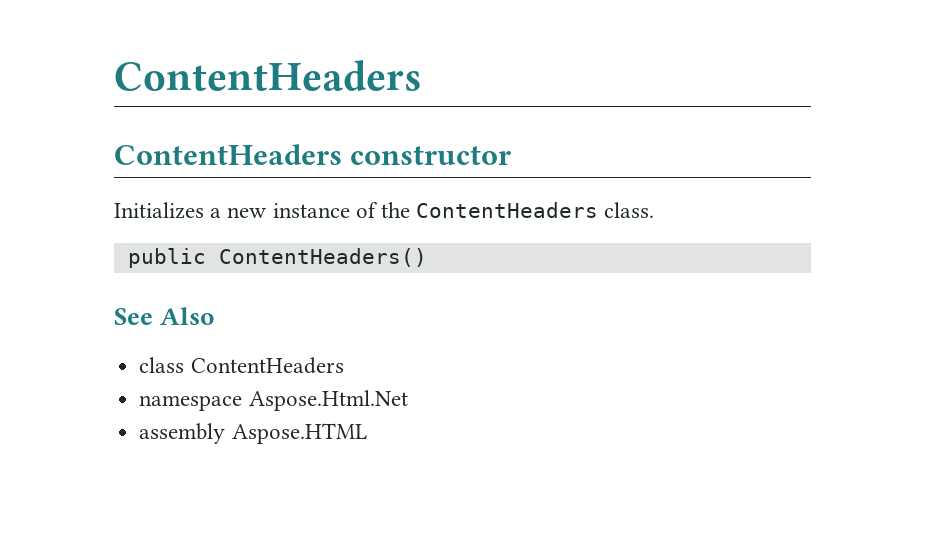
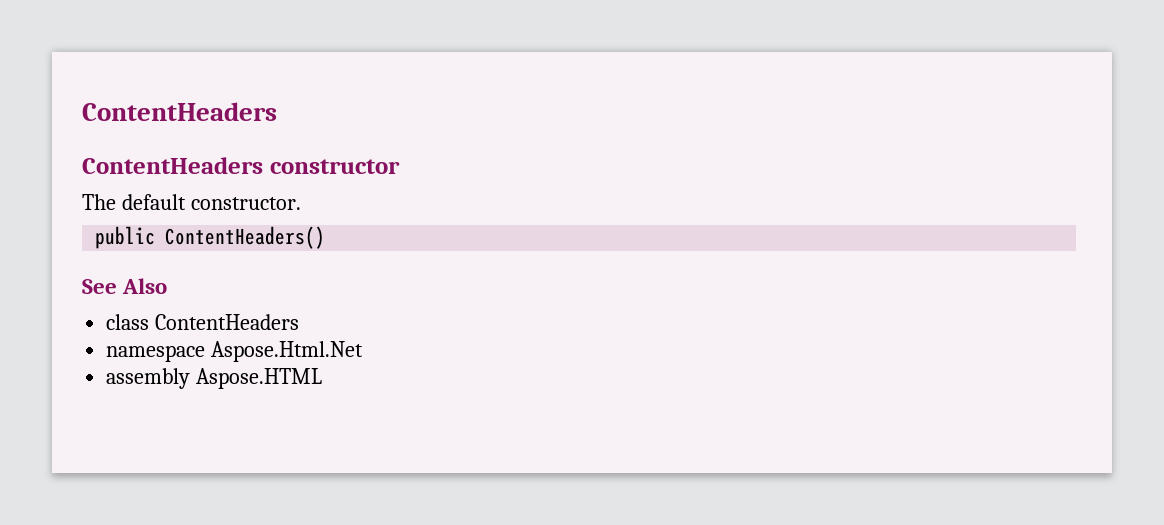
- Initializes a new instance of the ContentHeaders class.
+ The default constructor.

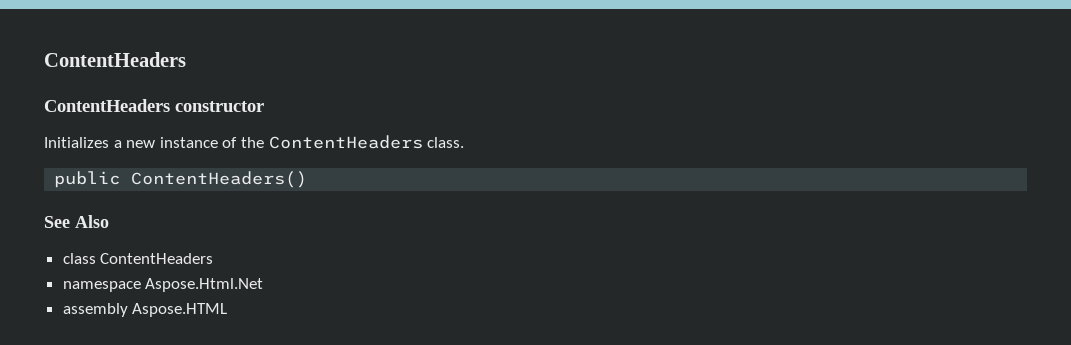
- The default constructor.
+ Initializes a new instance of the ContentHeaders class.

